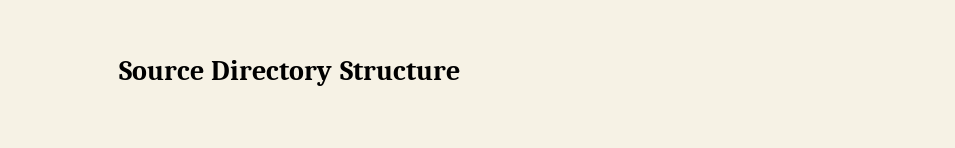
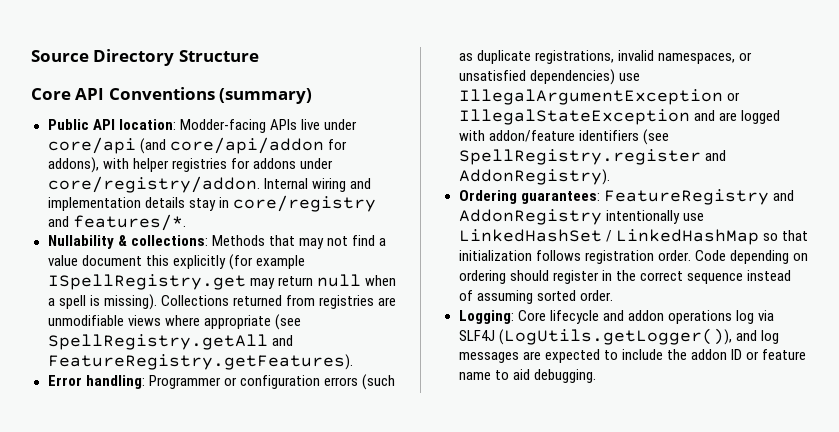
+ Core API Conventions (summary)
+ Public API location: Modder-facing APIs live under core/api (and core/api/addon for addons), with helper registries for addons under core/registry/addon. Internal wiring and implementation details stay in core/registry and features/*.
+ Nullability & collections: Methods that may not find a value document this explicitly (for example ISpellRegistry.get may return null when a spell is missing). Collections returned from registries are unmodifiable views where appropriate (see SpellRegistry.getAll and FeatureRegistry.getFeatures).
+ Error handling: Programmer or configuration errors (such as duplicate registrations, invalid namespaces, or unsatisfied dependencies) use IllegalArgumentException or IllegalStateException and are logged with addon/feature identifiers (see SpellRegistry.register and AddonRegistry).
+ Ordering guarantees: FeatureRegistry and AddonRegistry intentionally use LinkedHashSet / LinkedHashMap so that initialization follows registration order. Code depending on ordering should register in the correct sequence instead of assuming sorted order.
+ Logging: Core lifecycle and addon operations log via SLF4J (LogUtils.getLogger()), and log messages are expected to include the addon ID or feature name to aid debugging.

